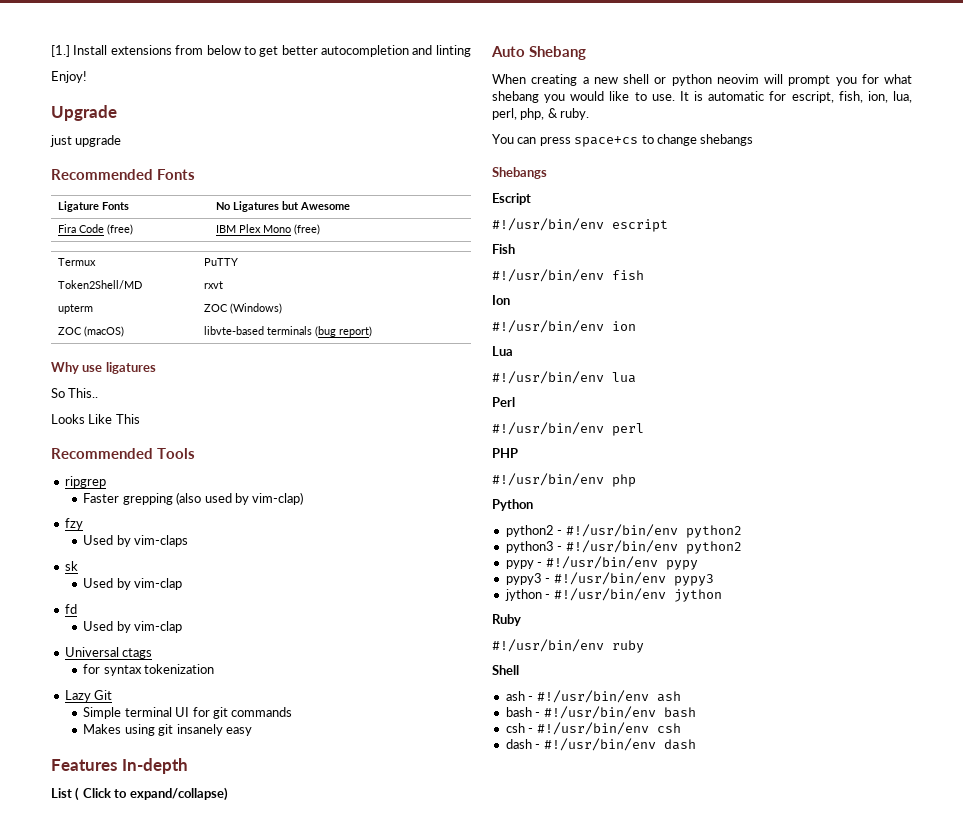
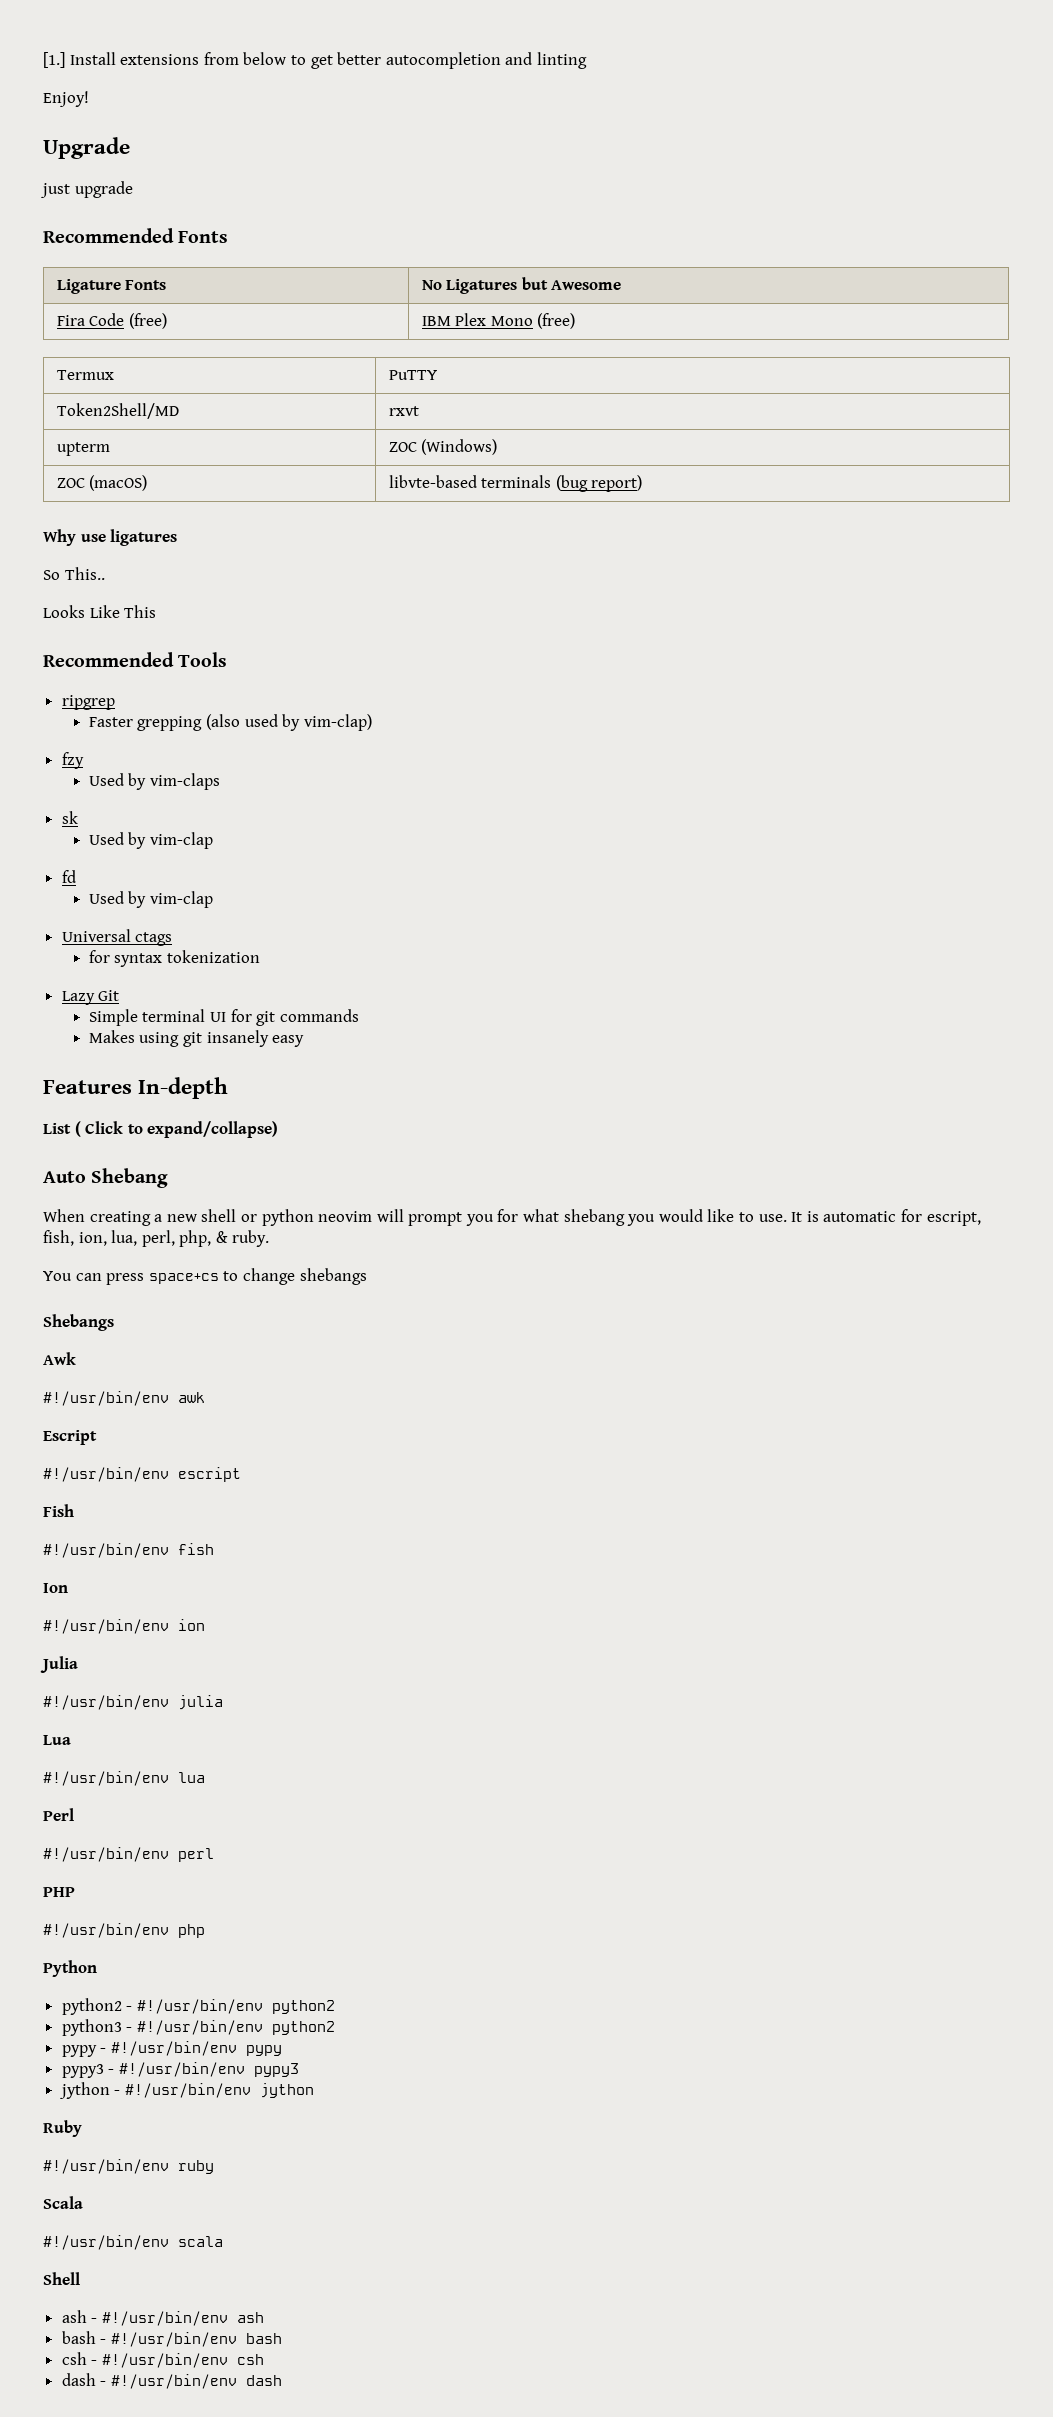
+ Awk
+ #!/usr/bin/env awk
+ Julia
+ #!/usr/bin/env julia
+ Scala
+ #!/usr/bin/env scala

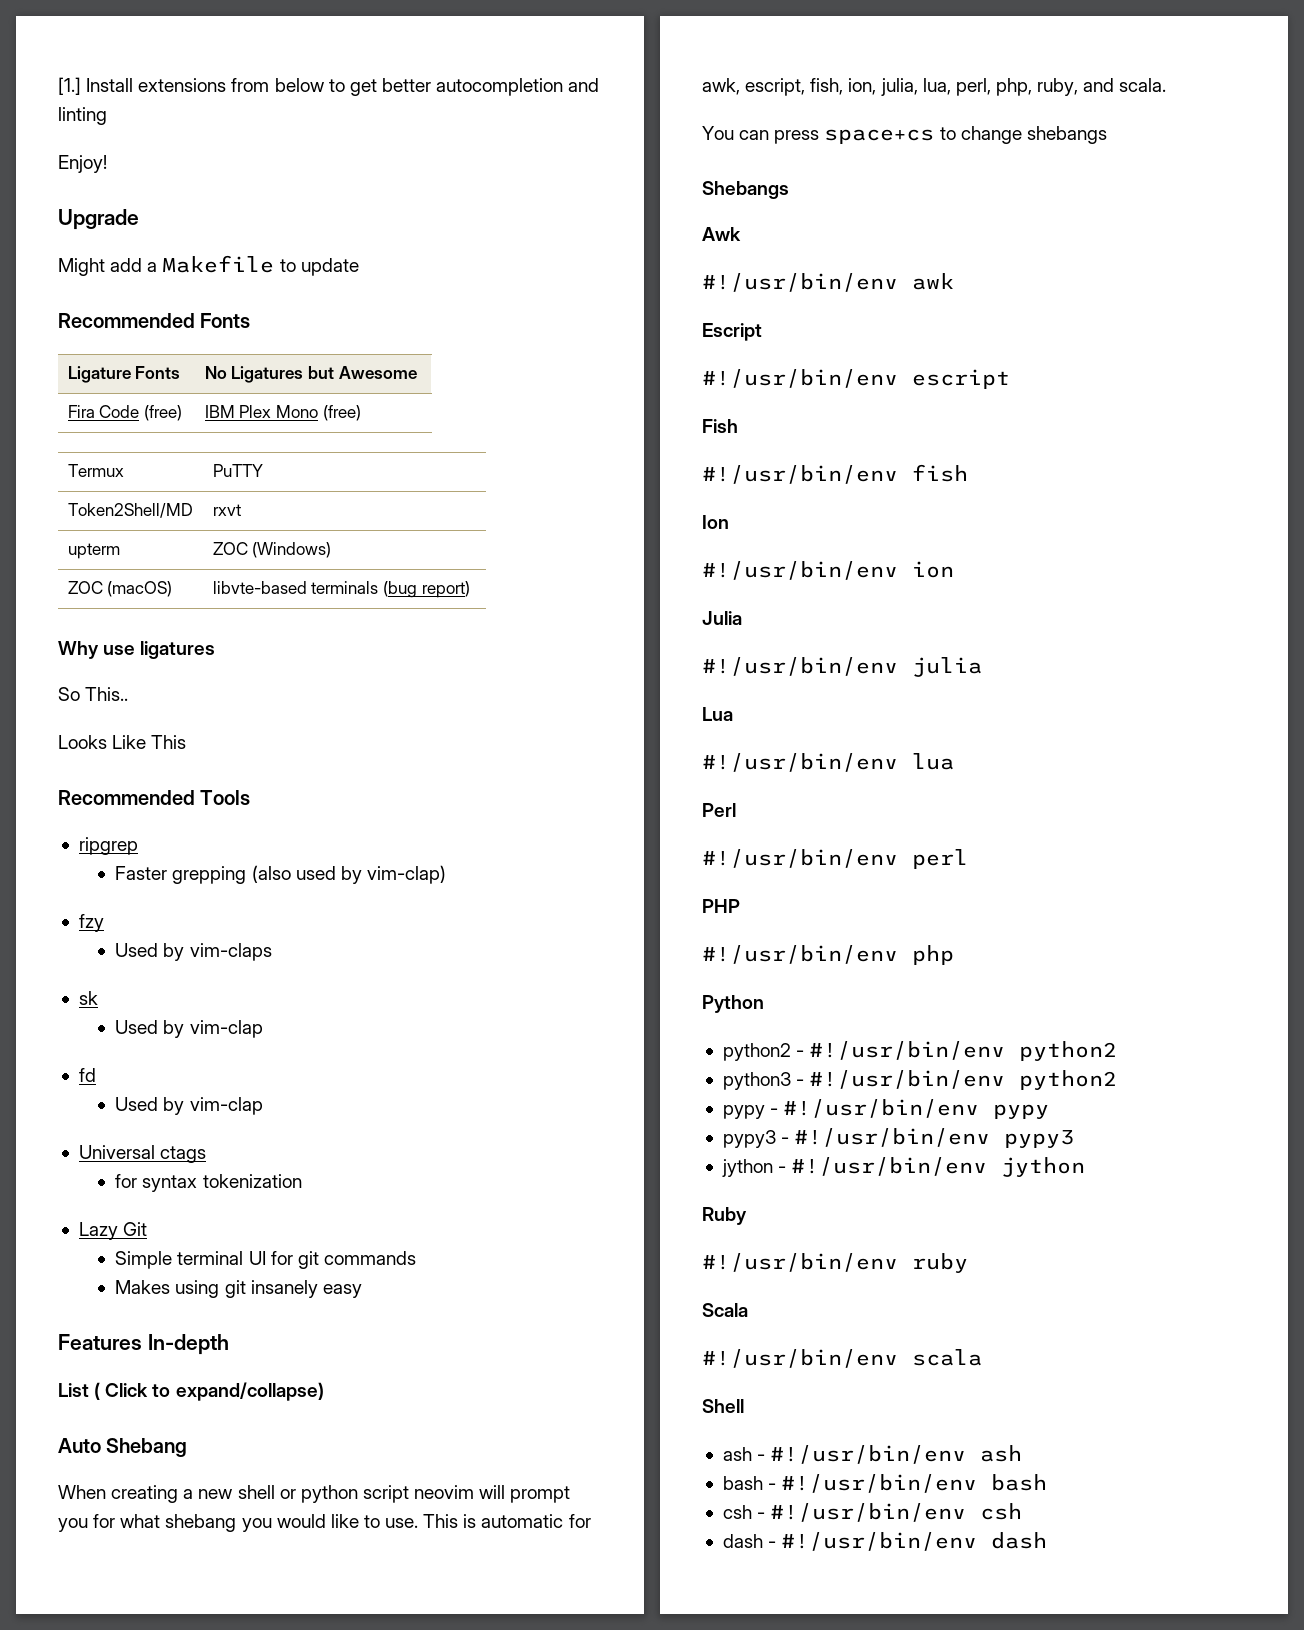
- just upgrade
+ Might add a Makefile to update
- When creating a new shell or python neovim will prompt you for what shebang you would like to use.
+ When creating a new shell or python script neovim will prompt you for what shebang you would like to use.
- It is automatic for escript, fish, ion, lua, perl, php, & ruby.
+ This is automatic for awk, escript, fish, ion, julia, lua, perl, php, ruby, and scala.

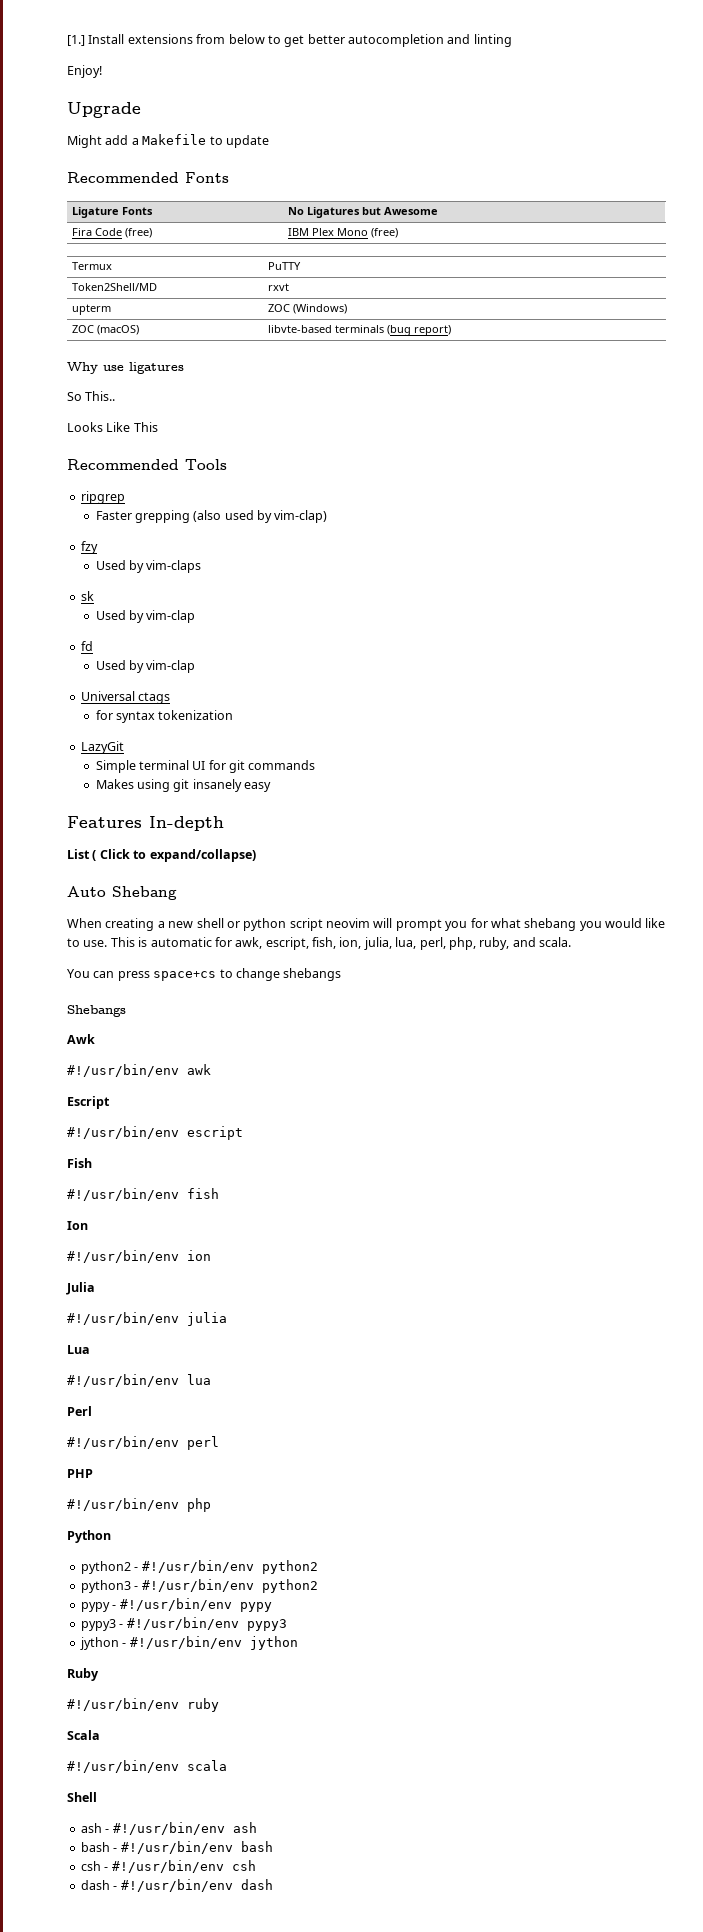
- Lazy Git
+ LazyGit

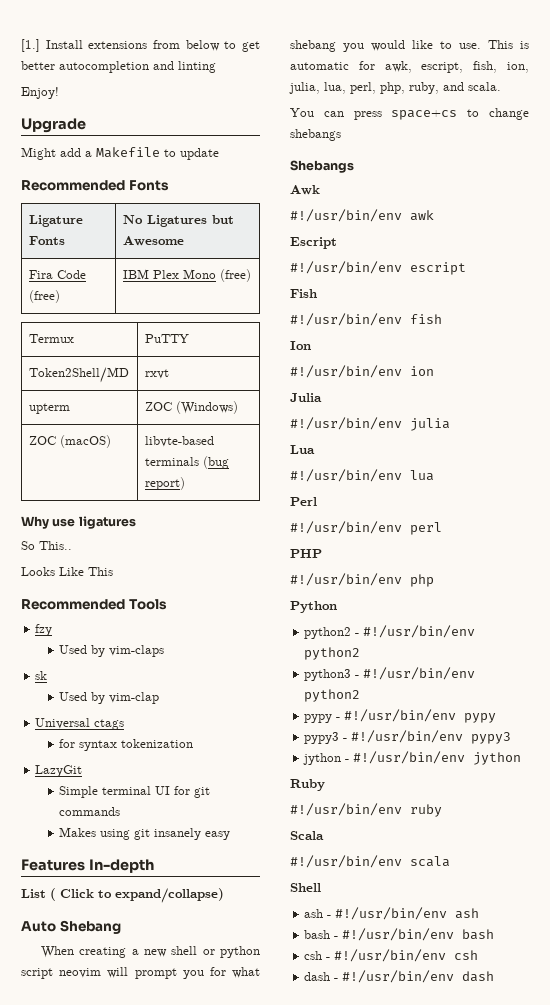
- ripgrep
- Faster grepping (also used by vim-clap)
- fd
- Used by vim-clap

